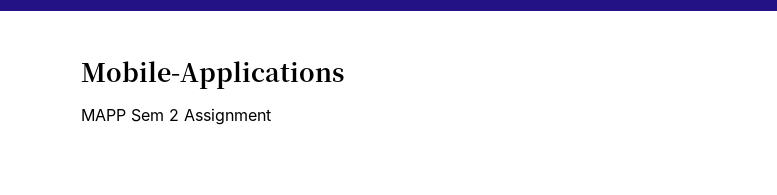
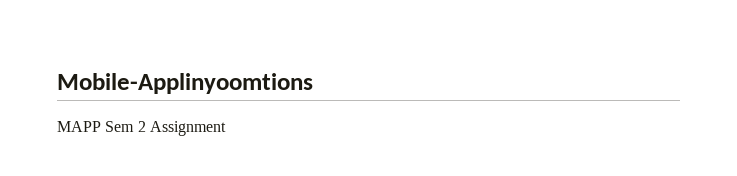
- Mobile-Applications
+ Mobile-Applinyoomtions

